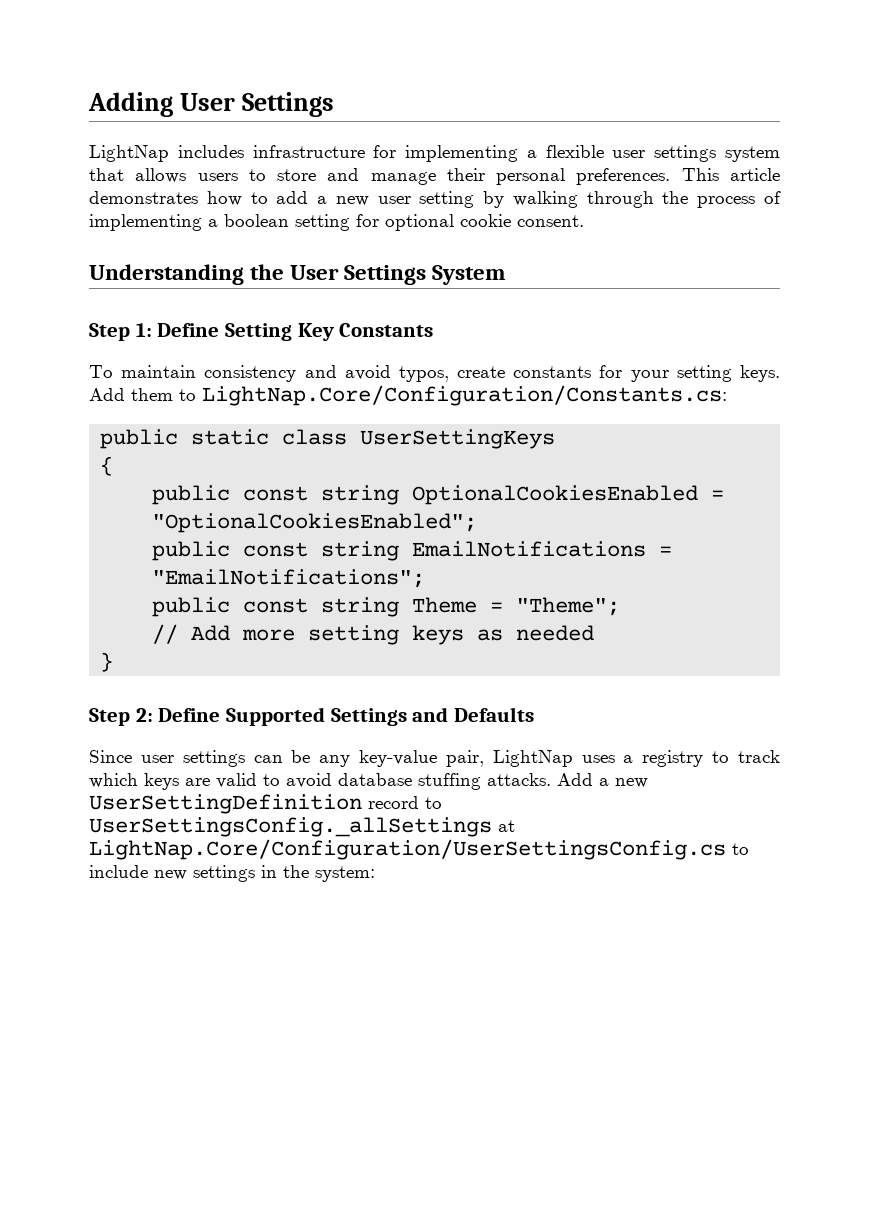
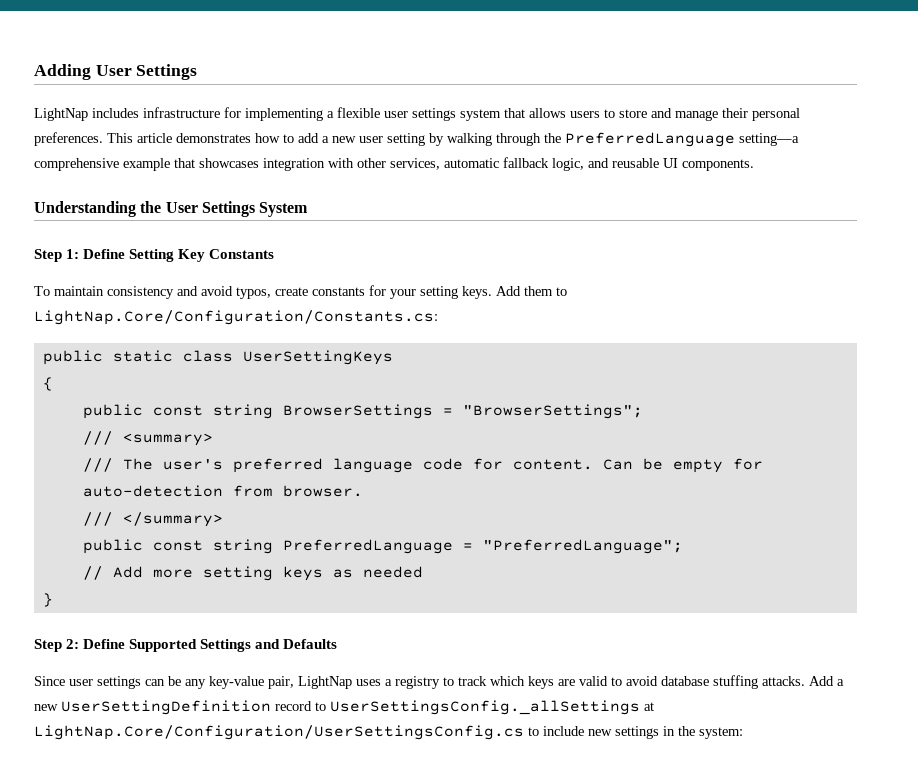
- This article demonstrates how to add a new user setting by walking through the process of implementing a boolean setting for optional cookie consent.
+ This article demonstrates how to add a new user setting by walking through the PreferredLanguage setting—a comprehensive example that showcases integration with other services, automatic fallback logic, and reusable UI components.
- public const string OptionalCookiesEnabled = "OptionalCookiesEnabled";
- public const string EmailNotifications = "EmailNotifications";
- public const string Theme = "Theme";
+ public const string BrowserSettings = "BrowserSettings";
+ /// <summary>
+ /// The user's preferred language code for content. Can be empty for auto-detection from browser.
+ /// </summary>
+ public const string PreferredLanguage = "PreferredLanguage";

